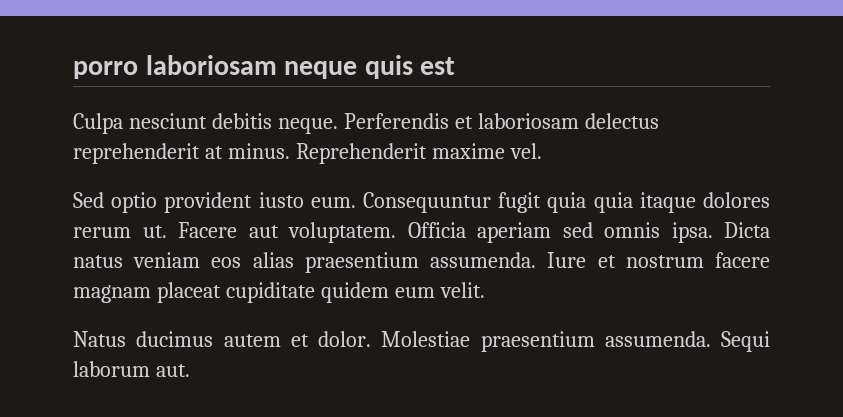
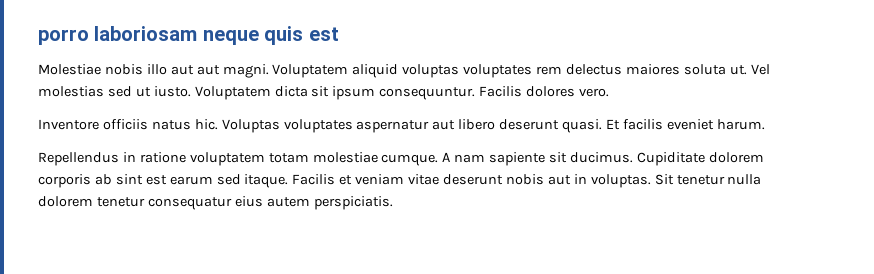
- Culpa nesciunt debitis neque. Perferendis et laboriosam delectus reprehenderit at minus. Reprehenderit maxime vel.
- Sed optio provident iusto eum. Consequuntur fugit quia quia itaque dolores rerum ut. Facere aut voluptatem. Officia aperiam sed omnis ipsa. Dicta natus veniam eos alias praesentium assumenda. Iure et nostrum facere magnam placeat cupiditate quidem eum velit.
- Natus ducimus autem et dolor. Molestiae praesentium assumenda. Sequi laborum aut.
+ Molestiae nobis illo aut aut magni. Voluptatem aliquid voluptas voluptates rem delectus maiores soluta ut. Vel molestias sed ut iusto. Voluptatem dicta sit ipsum consequuntur. Facilis dolores vero.
+ Inventore officiis natus hic. Voluptas voluptates aspernatur aut libero deserunt quasi. Et facilis eveniet harum.
+ Repellendus in ratione voluptatem totam molestiae cumque. A nam sapiente sit ducimus. Cupiditate dolorem corporis ab sint est earum sed itaque. Facilis et veniam vitae deserunt nobis aut in voluptas. Sit tenetur nulla dolorem tenetur consequatur eius autem perspiciatis.

